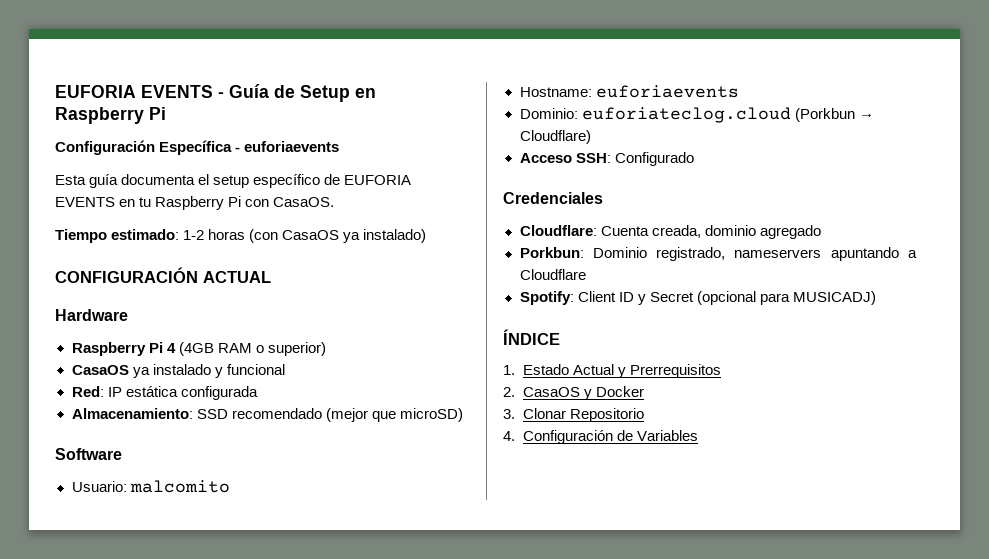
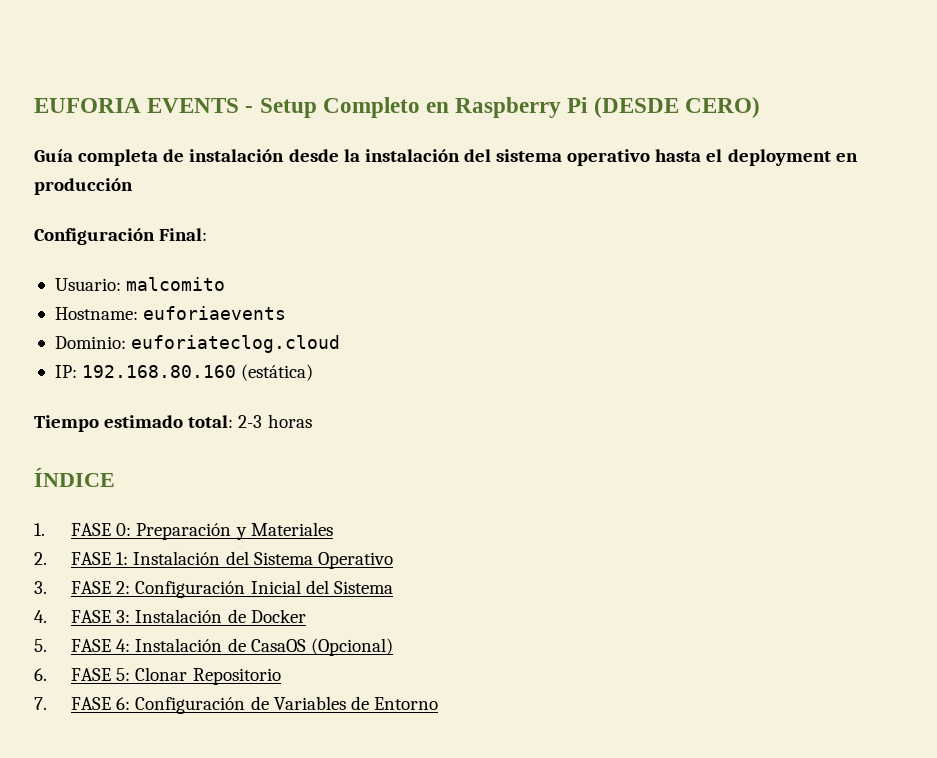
- EUFORIA EVENTS - Guía de Setup en Raspberry Pi
- Configuración Específica - euforiaevents
- Esta guía documenta el setup específico de EUFORIA EVENTS en tu Raspberry Pi con CasaOS.
- Tiempo estimado: 1-2 horas (con CasaOS ya instalado)
- CONFIGURACIÓN ACTUAL
- Hardware
- Raspberry Pi 4 (4GB RAM o superior)
- CasaOS ya instalado y funcional
- Red: IP estática configurada
- Almacenamiento: SSD recomendado (mejor que microSD)
- Software
+ EUFORIA EVENTS - Setup Completo en Raspberry Pi (DESDE CERO)
+ Guía completa de instalación desde la instalación del sistema operativo hasta el deployment en producción
+ Configuración Final:
- Dominio: euforiateclog.cloud (Porkbun → Cloudflare)
- Acceso SSH: Configurado
- Credenciales
- Cloudflare: Cuenta creada, dominio agregado
- Porkbun: Dominio registrado, nameservers apuntando a Cloudflare
- Spotify: Client ID y Secret (opcional para MUSICADJ)
+ Dominio: euforiateclog.cloud
+ IP: 192.168.80.160 (estática)
+ Tiempo estimado total: 2-3 horas
  ÍNDICE
- 1. Estado Actual y Prerrequisitos
- 2. CasaOS y Docker
- 3. Clonar Repositorio
+ 1. FASE 0: Preparación y Materiales
+ 2. FASE 1: Instalación del Sistema Operativo
+ 3. FASE 2: Configuración Inicial del Sistema
+ 4. FASE 3: Instalación de Docker
+ 5. FASE 4: Instalación de CasaOS (Opcional)
+ 6. FASE 5: Clonar Repositorio
- 4. Configuración de Variables
+ 7. FASE 6: Configuración de Variables de Entorno

